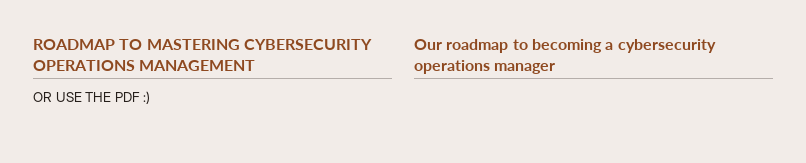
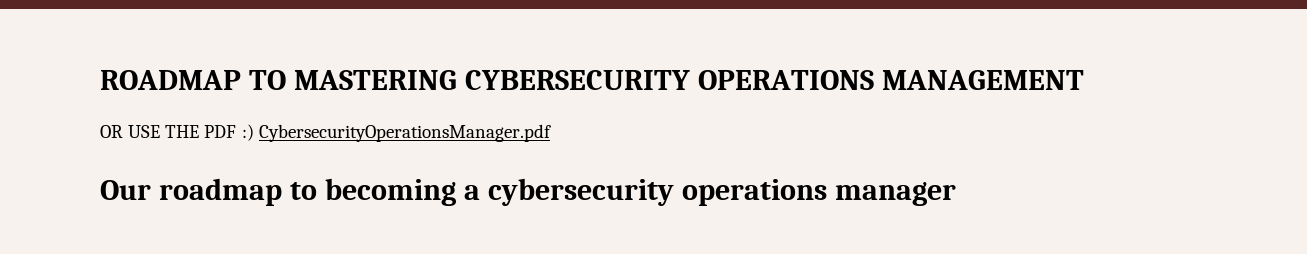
- OR USE THE PDF :)
+ OR USE THE PDF :) CybersecurityOperationsManager.pdf

